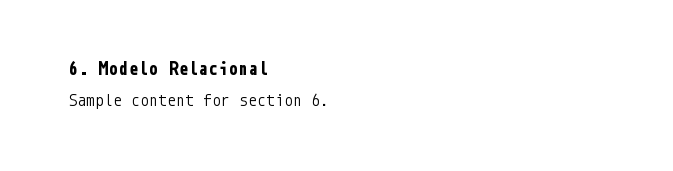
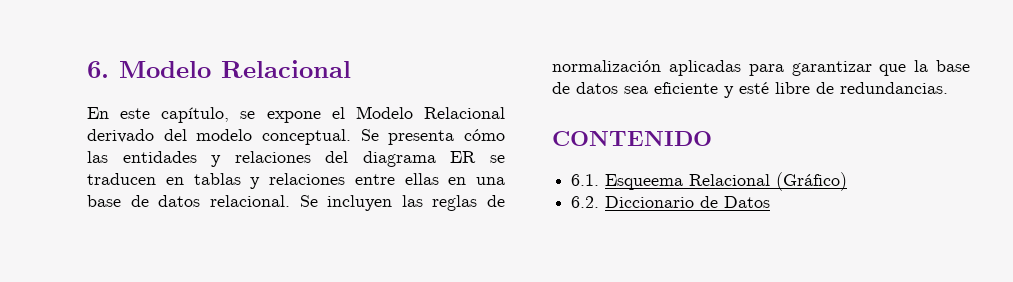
- Sample content for section 6.
+ En este capítulo, se expone el Modelo Relacional derivado del modelo conceptual. Se presenta cómo las entidades y relaciones del diagrama ER se traducen en tablas y relaciones entre ellas en una base de datos relacional. Se incluyen las reglas de normalización aplicadas para garantizar que la base de datos sea eficiente y esté libre de redundancias.
+ CONTENIDO
+ 6.1. Esqueema Relacional (Gráfico)
+ 6.2. Diccionario de Datos

